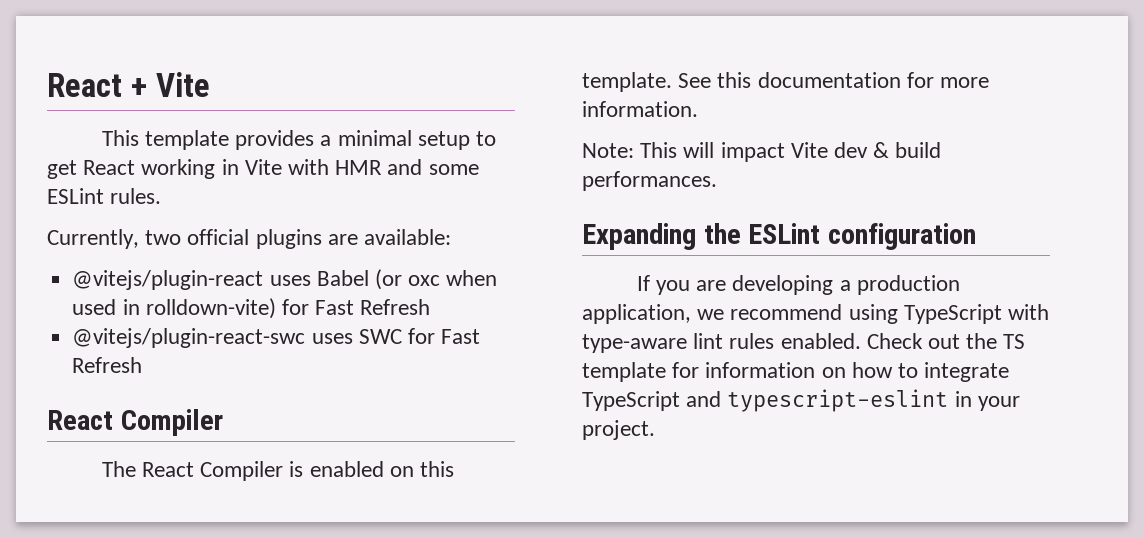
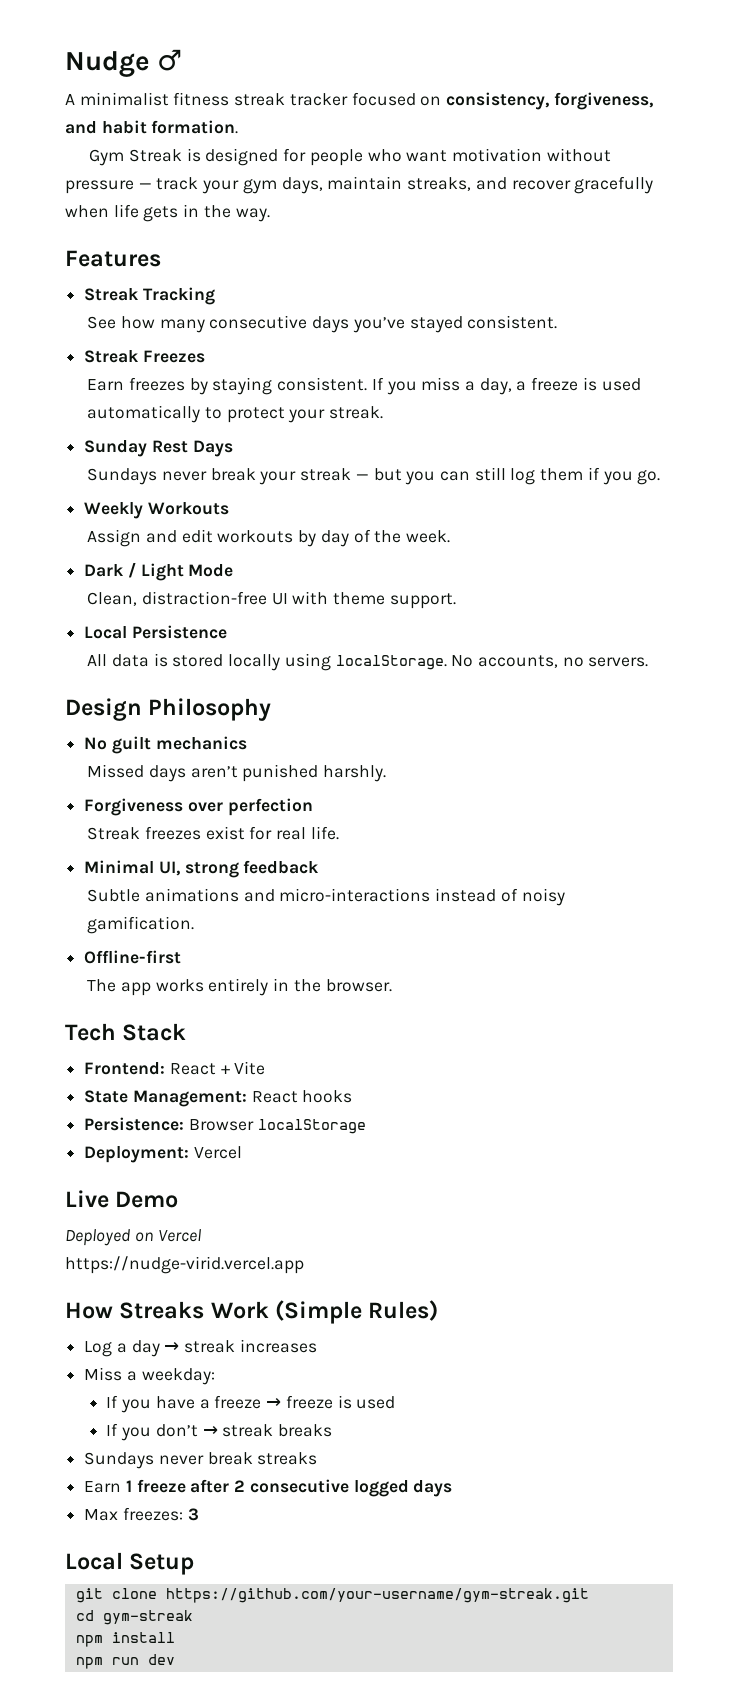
- React + Vite
- This template provides a minimal setup to get React working in Vite with HMR and some ESLint rules.
- Currently, two official plugins are available:
- @vitejs/plugin-react uses Babel (or oxc when used in rolldown-vite) for Fast Refresh
- @vitejs/plugin-react-swc uses SWC for Fast Refresh
- React Compiler
- The React Compiler is enabled on this template. See this documentation for more information.
- Note: This will impact Vite dev & build performances.
- Expanding the ESLint configuration
- If you are developing a production application, we recommend using TypeScript with type-aware lint rules enabled. Check out the TS template for information on how to integrate TypeScript and typescript-eslint in your project.
+ Nudge ♂
+ A minimalist fitness streak tracker focused on consistency, forgiveness, and habit formation.
+ Gym Streak is designed for people who want motivation without pressure — track your gym days, maintain streaks, and recover gracefully when life gets in the way.
+ Features
+ Streak Tracking
+ See how many consecutive days you’ve stayed consistent.
+ Streak Freezes
+ Earn freezes by staying consistent. If you miss a day, a freeze is used automatically to protect your streak.
+ Sunday Rest Days
+ Sundays never break your streak — but you can still log them if you go.
+ Weekly Workouts
+ Assign and edit workouts by day of the week.
+ Dark / Light Mode
+ Clean, distraction-free UI with theme support.
+ Local Persistence
+ All data is stored locally using localStorage. No accounts, no servers.
+ Design Philosophy
+ No guilt mechanics
+ Missed days aren’t punished harshly.
+ Forgiveness over perfection
+ Streak freezes exist for real life.
+ Minimal UI, strong feedback
+ Subtle animations and micro-interactions instead of noisy gamification.
+ Offline-first
+ The app works entirely in the browser.
+ Tech Stack
+ Frontend: React + Vite
+ State Management: React hooks
+ Persistence: Browser localStorage
+ Deployment: Vercel
+ Live Demo
+ Deployed on Vercel
+ https://nudge-virid.vercel.app
+ How Streaks Work (Simple Rules)
+ Log a day → streak increases
+ Miss a weekday:
+ If you have a freeze → freeze is used
+ If you don’t → streak breaks
+ Sundays never break streaks
+ Earn 1 freeze after 2 consecutive logged days
+ Max freezes: 3
+ Local Setup
+ git clone https://github.com/your-username/gym-streak.git
+ cd gym-streak
+ npm install
+ npm run dev

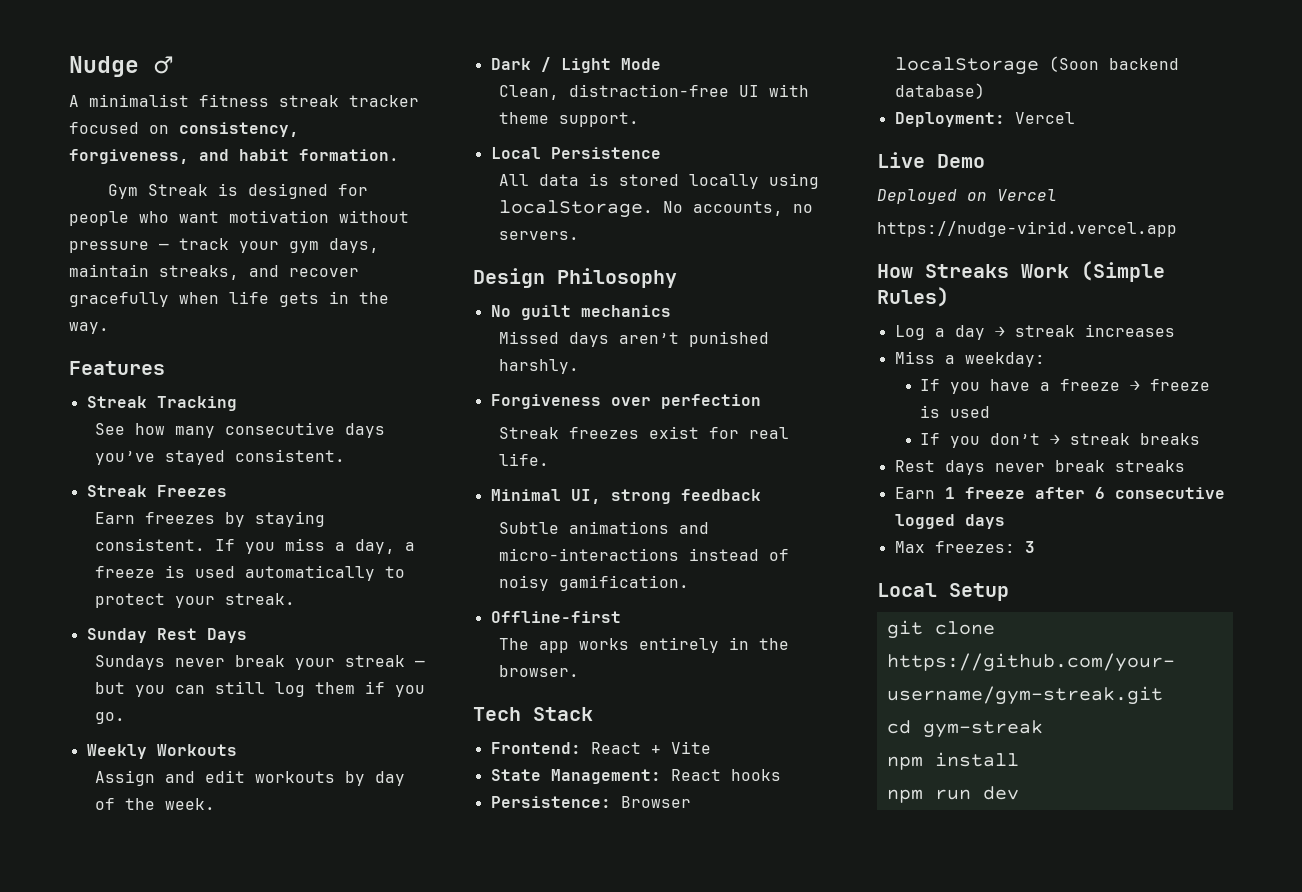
- Persistence: Browser localStorage
+ Persistence: Browser localStorage (Soon backend database)
- Sundays never break streaks
+ Rest days never break streaks
- Earn 1 freeze after 2 consecutive logged days
+ Earn 1 freeze after 6 consecutive logged days

